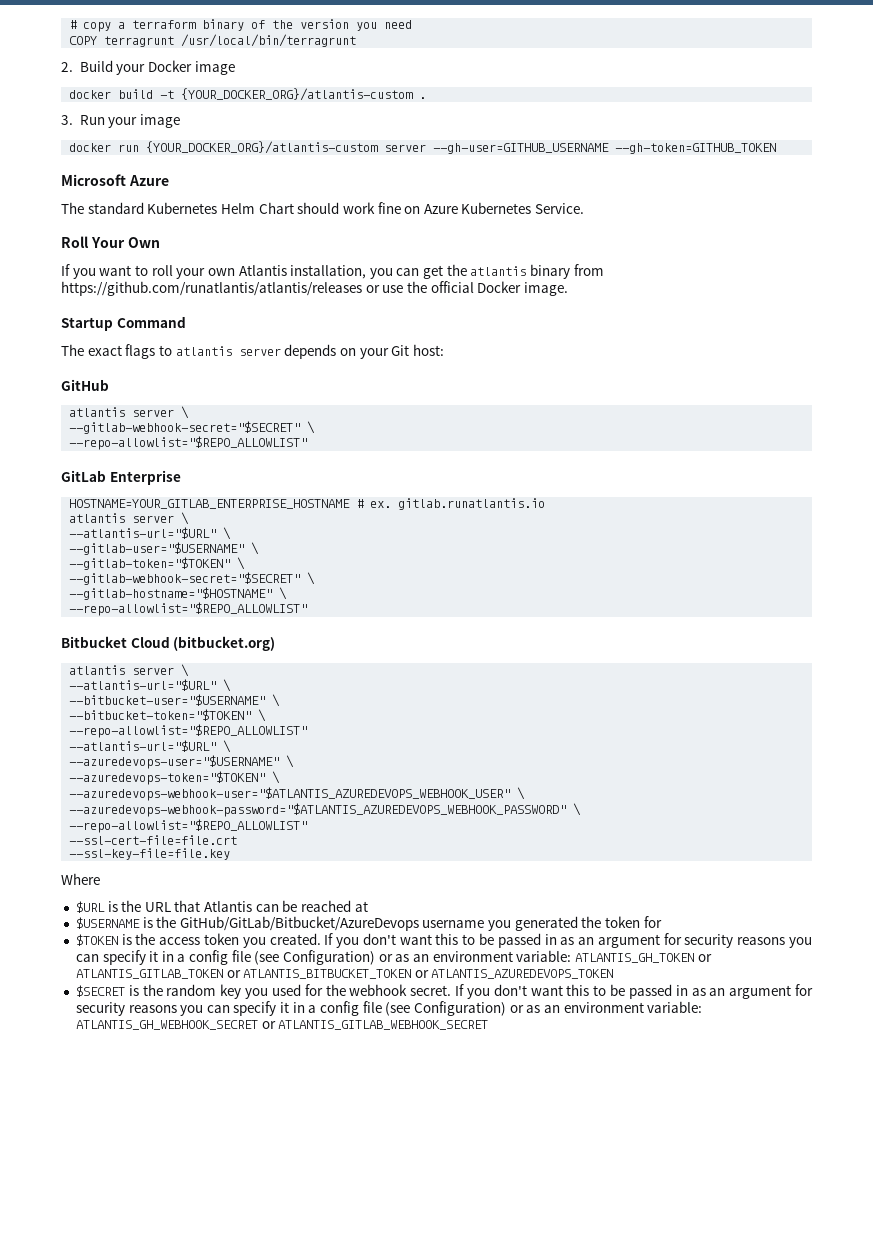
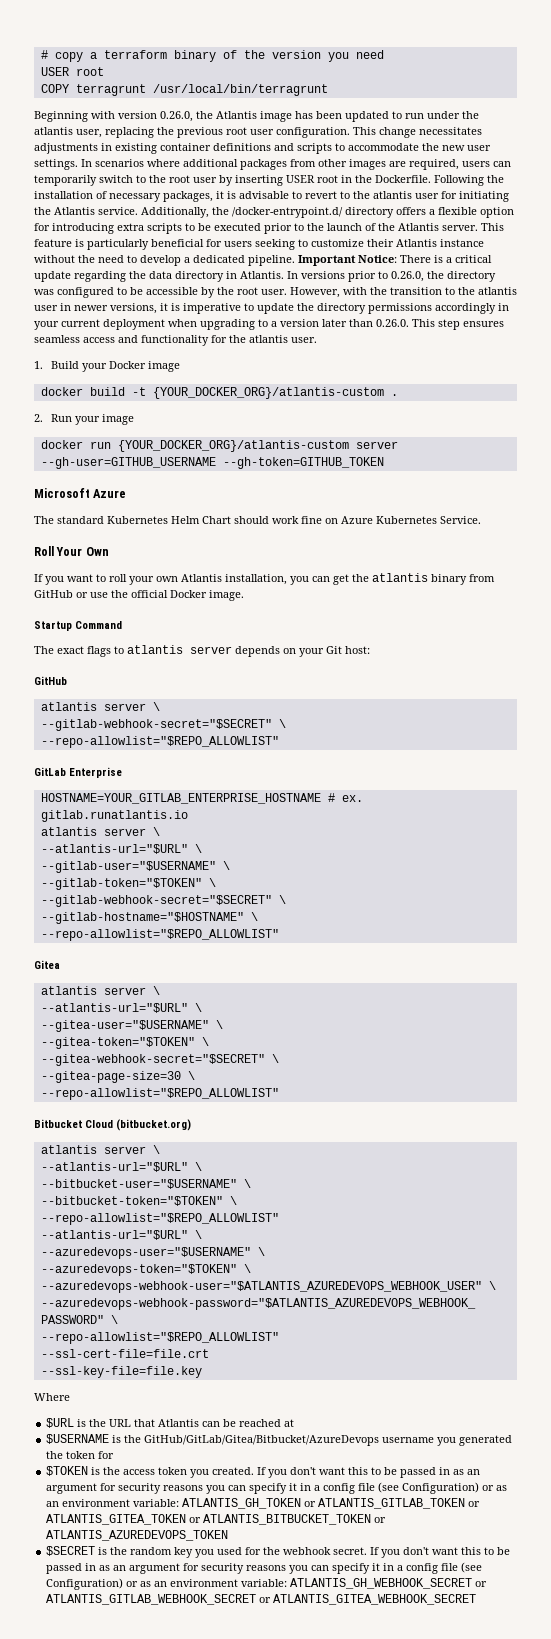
  # copy a terraform binary of the version you need
+ USER root
- 2. Build your Docker image
+ Beginning with version 0.26.0, the Atlantis image has been updated to run under the atlantis user, replacing the previous root user configuration. This change necessitates adjustments in existing container definitions and scripts to accommodate the new user settings. In scenarios where additional packages from other images are required, users can temporarily switch to the root user by inserting USER root in the Dockerfile. Following the installation of necessary packages, it is advisable to revert to the atlantis user for initiating the Atlantis service. Additionally, the /docker-entrypoint.d/ directory offers a flexible option for introducing extra scripts to be executed prior to the launch of the Atlantis server. This feature is particularly beneficial for users seeking to customize their Atlantis instance without the need to develop a dedicated pipeline. Important Notice: There is a critical update regarding the data directory in Atlantis. In versions prior to 0.26.0, the directory was configured to be accessible by the root user. However, with the transition to the atlantis user in newer versions, it is imperative to update the directory permissions accordingly in your current deployment when upgrading to a version later than 0.26.0. This step ensures seamless access and functionality for the atlantis user.
+ 1. Build your Docker image
- 3. Run your image
+ 2. Run your image
- If you want to roll your own Atlantis installation, you can get the atlantis binary from https://github.com/runatlantis/atlantis/releases or use the official Docker image.
+ If you want to roll your own Atlantis installation, you can get the atlantis binary from GitHub or use the official Docker image.
+ Gitea
+ atlantis server \
+ --atlantis-url="$URL" \
+ --gitea-user="$USERNAME" \
+ --gitea-token="$TOKEN" \
+ --gitea-webhook-secret="$SECRET" \
+ --gitea-page-size=30 \
+ --repo-allowlist="$REPO_ALLOWLIST"
- $USERNAME is the GitHub/GitLab/Bitbucket/AzureDevops username you generated the token for
+ $USERNAME is the GitHub/GitLab/Gitea/Bitbucket/AzureDevops username you generated the token for
- If you don't want this to be passed in as an argument for security reasons you can specify it in a config file (see Configuration) or as an environment variable: ATLANTIS_GH_TOKEN or ATLANTIS_GITLAB_TOKEN or ATLANTIS_BITBUCKET_TOKEN or ATLANTIS_AZUREDEVOPS_TOKEN
+ If you don't want this to be passed in as an argument for security reasons you can specify it in a config file (see Configuration) or as an environment variable: ATLANTIS_GH_TOKEN or ATLANTIS_GITLAB_TOKEN or ATLANTIS_GITEA_TOKEN or ATLANTIS_BITBUCKET_TOKEN or ATLANTIS_AZUREDEVOPS_TOKEN
- If you don't want this to be passed in as an argument for security reasons you can specify it in a config file (see Configuration) or as an environment variable: ATLANTIS_GH_WEBHOOK_SECRET or ATLANTIS_GITLAB_WEBHOOK_SECRET
+ If you don't want this to be passed in as an argument for security reasons you can specify it in a config file (see Configuration) or as an environment variable: ATLANTIS_GH_WEBHOOK_SECRET or ATLANTIS_GITLAB_WEBHOOK_SECRET or ATLANTIS_GITEA_WEBHOOK_SECRET

